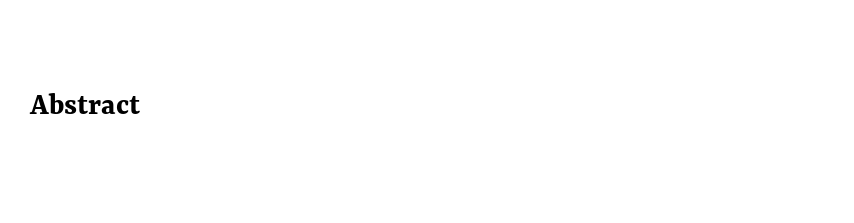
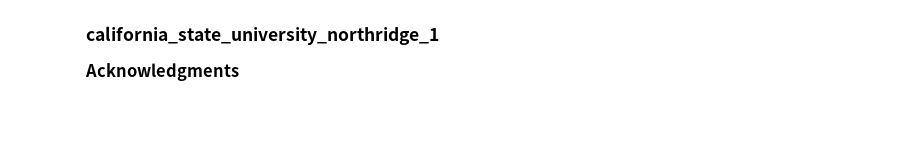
- Abstract
+ california_state_university_northridge_1
+ Acknowledgments

